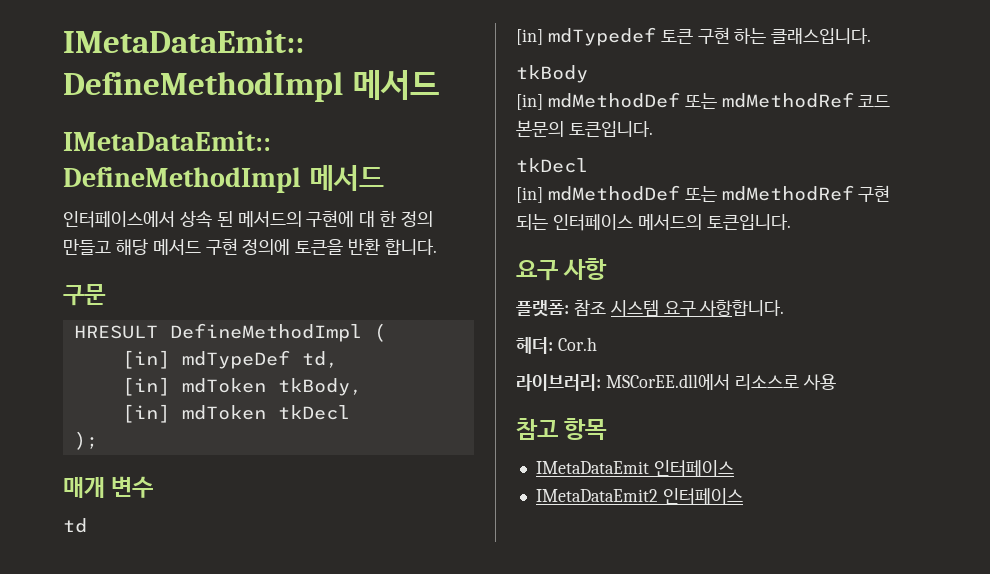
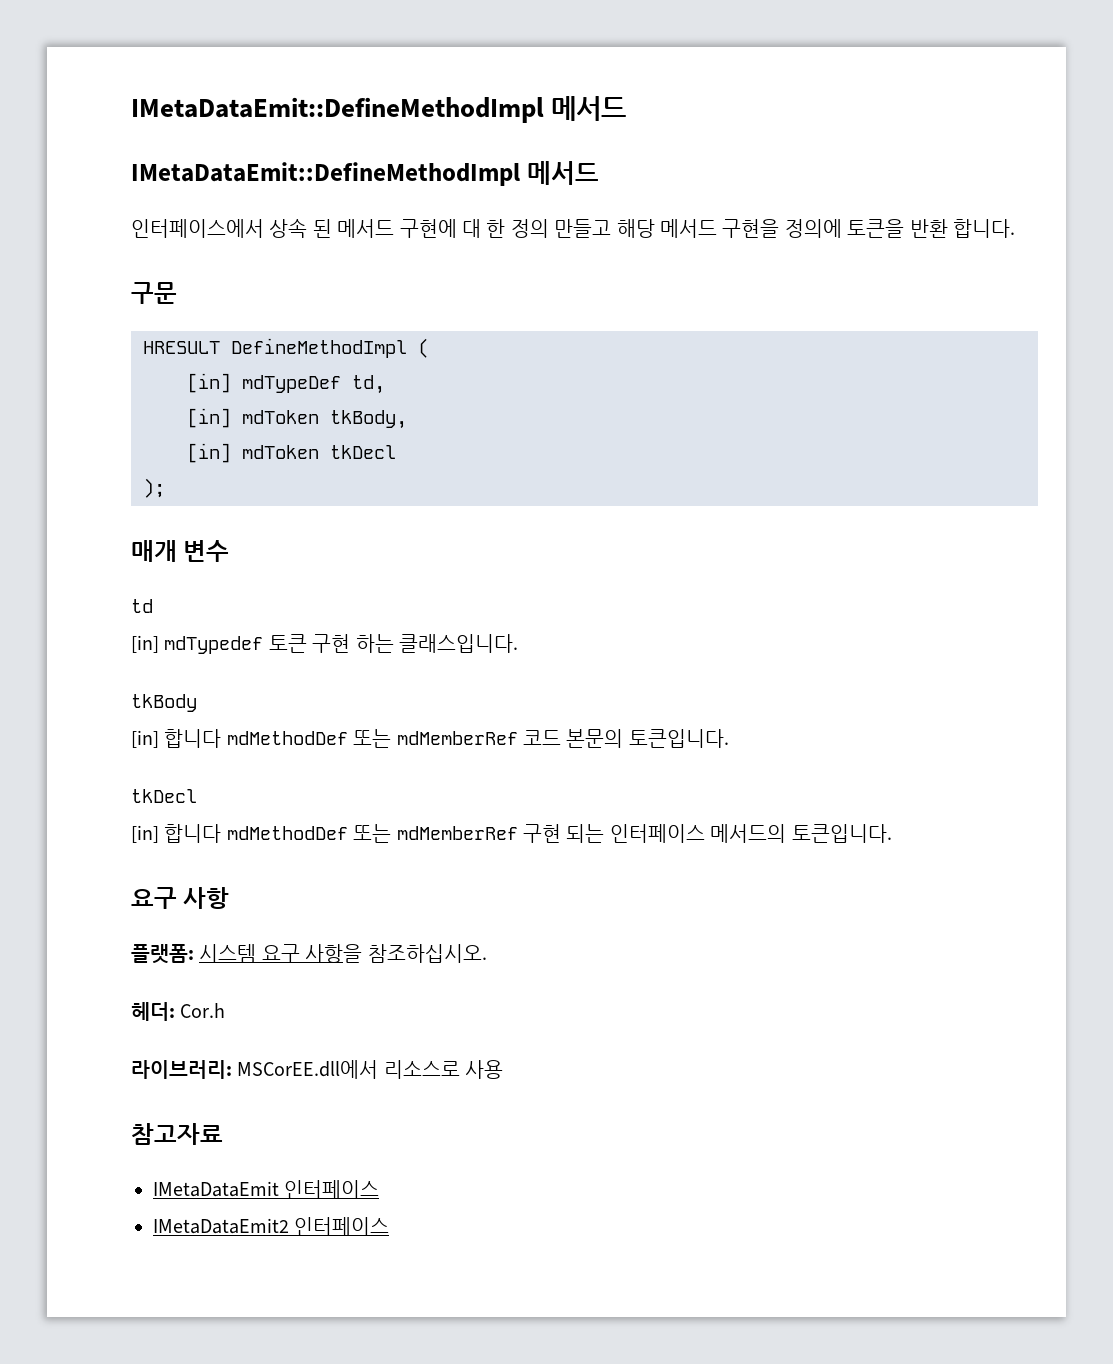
- 인터페이스에서 상속 된 메서드의 구현에 대 한 정의 만들고 해당 메서드 구현 정의에 토큰을 반환 합니다.
+ 인터페이스에서 상속 된 메서드 구현에 대 한 정의 만들고 해당 메서드 구현을 정의에 토큰을 반환 합니다.
- [in] mdMethodDef 또는 mdMethodRef 코드 본문의 토큰입니다.
+ [in] 합니다 mdMethodDef 또는 mdMemberRef 코드 본문의 토큰입니다.
- [in] mdMethodDef 또는 mdMethodRef 구현 되는 인터페이스 메서드의 토큰입니다.
+ [in] 합니다 mdMethodDef 또는 mdMemberRef 구현 되는 인터페이스 메서드의 토큰입니다.
- 플랫폼: 참조 시스템 요구 사항합니다.
+ 플랫폼: 시스템 요구 사항을 참조하십시오.
- 참고 항목
+ 참고자료

